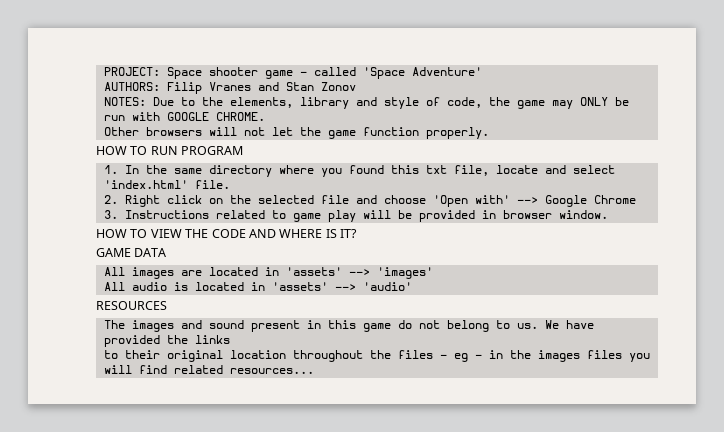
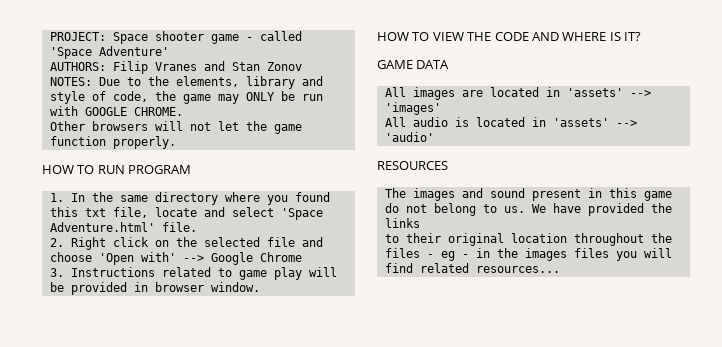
- 1. In the same directory where you found this txt file, locate and select 'index.html' file.
+ 1. In the same directory where you found this txt file, locate and select 'Space Adventure.html' file.

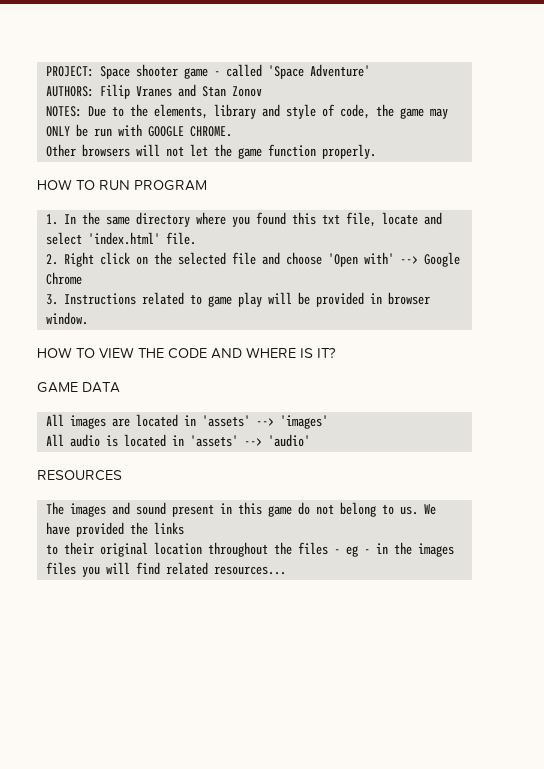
- 1. In the same directory where you found this txt file, locate and select 'Space Adventure.html' file.
+ 1. In the same directory where you found this txt file, locate and select 'index.html' file.

